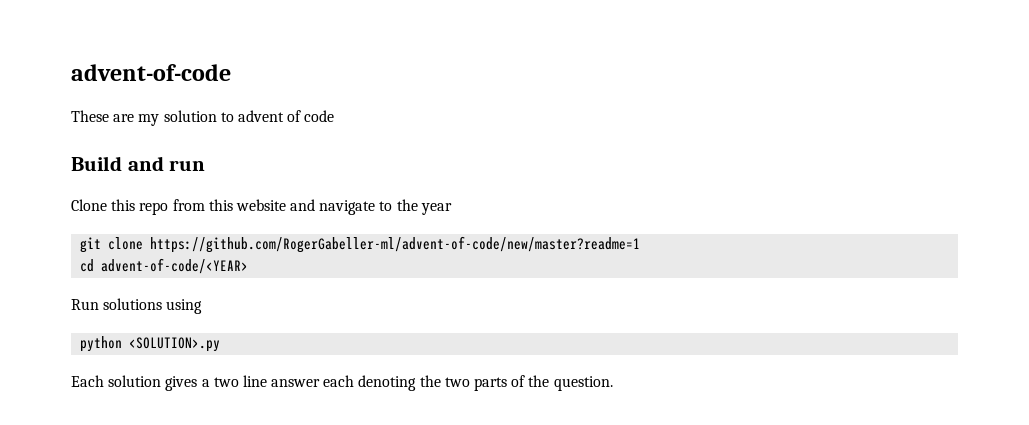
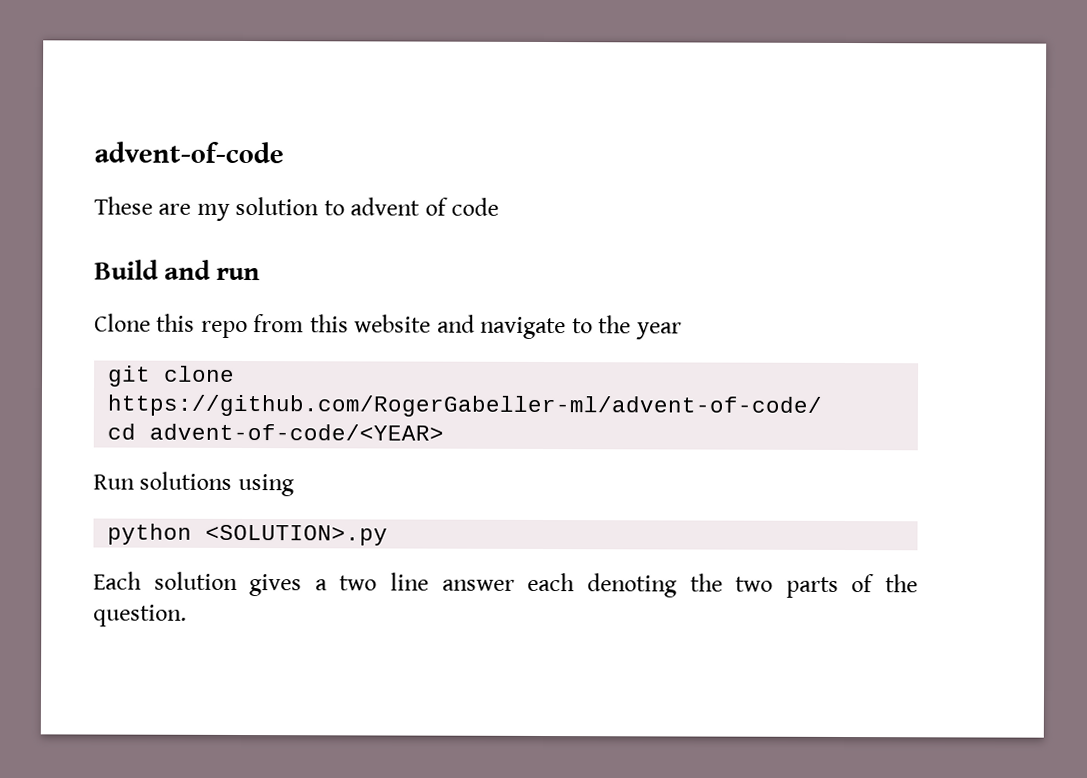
- git clone https://github.com/RogerGabeller-ml/advent-of-code/new/master?readme=1
+ git clone https://github.com/RogerGabeller-ml/advent-of-code/

